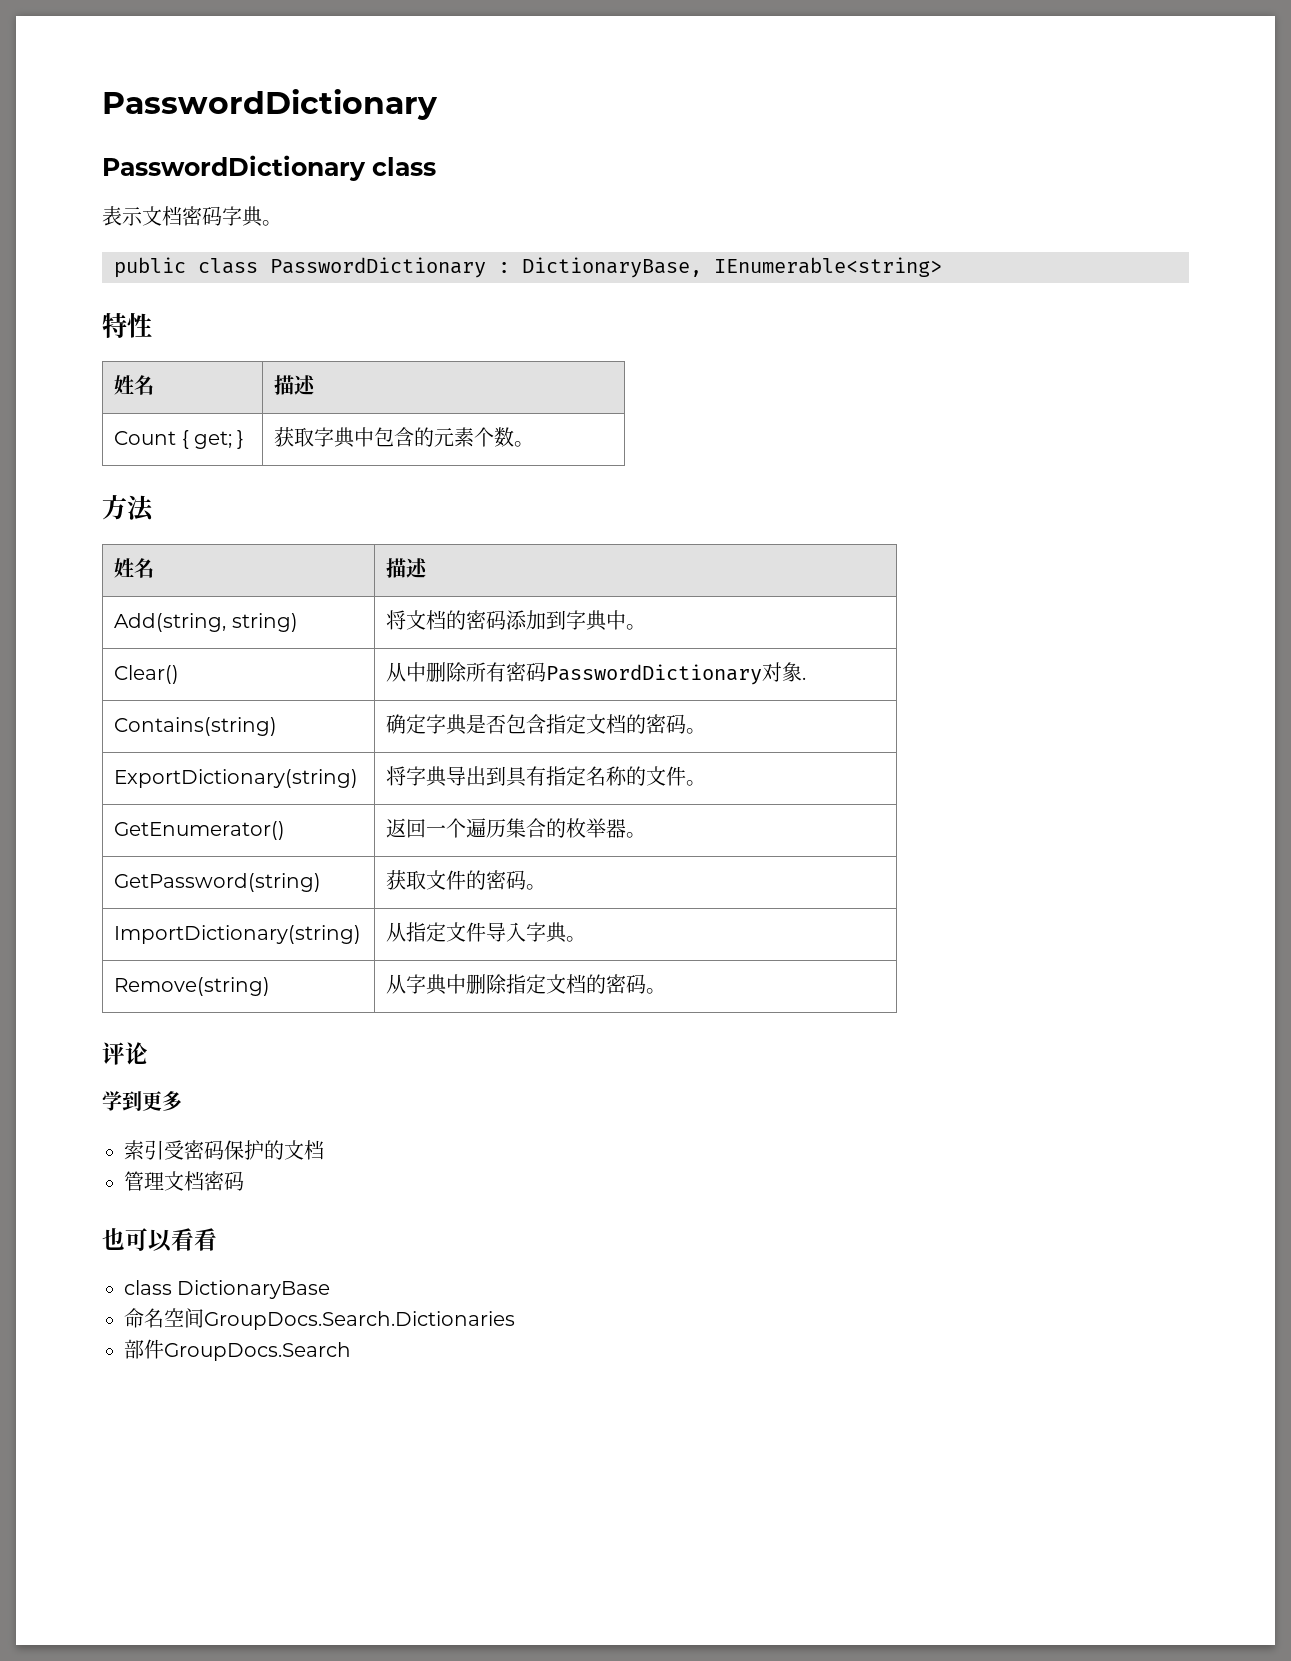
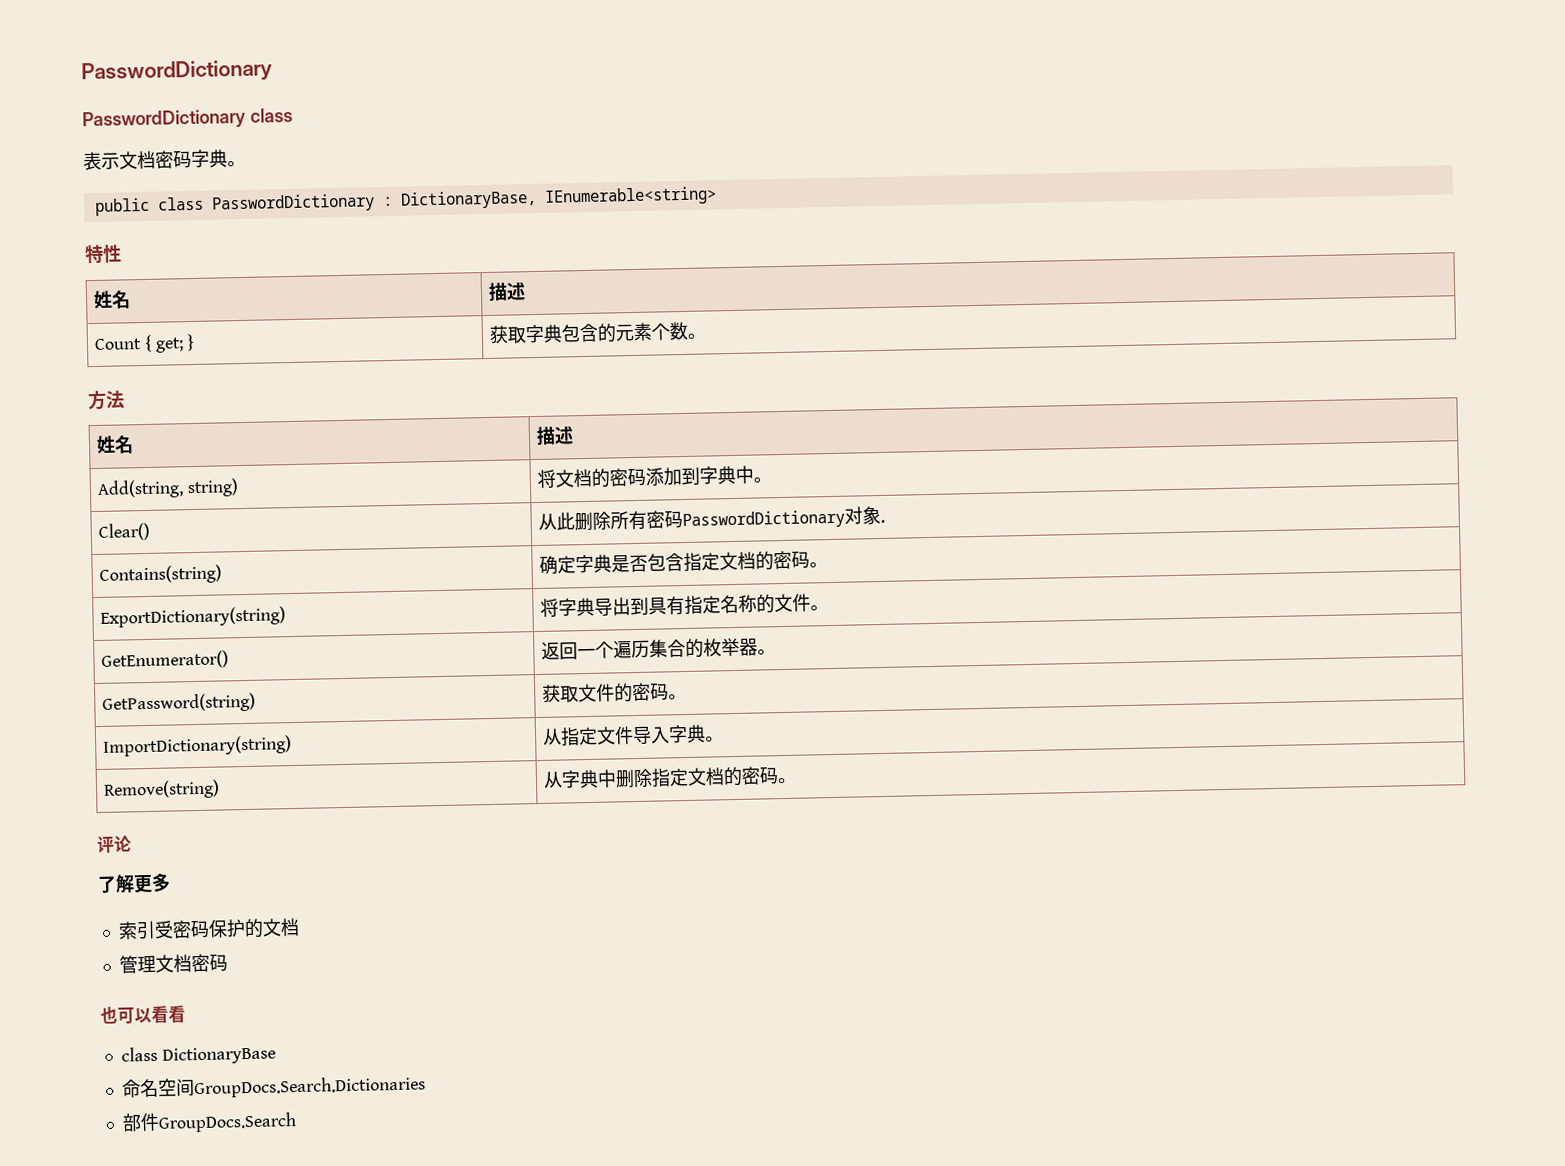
- Count { get; } | 获取字典中包含的元素个数。
+ Count { get; } | 获取字典包含的元素个数。
- Clear() | 从中删除所有密码PasswordDictionary对象.
+ Clear() | 从此删除所有密码PasswordDictionary对象.
- 学到更多
+ 了解更多

